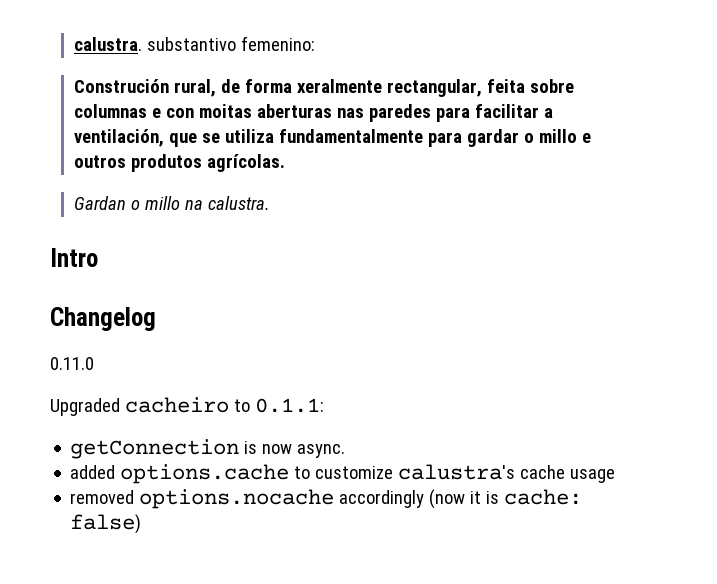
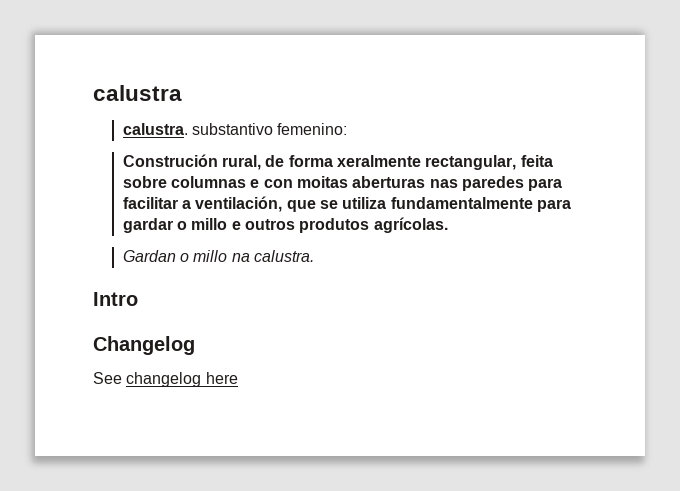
+ calustra
- 0.11.0
- Upgraded cacheiro to 0.1.1:
- getConnection is now async.
- added options.cache to customize calustra's cache usage
- removed options.nocache accordingly (now it is cache: false)
+ See changelog here

